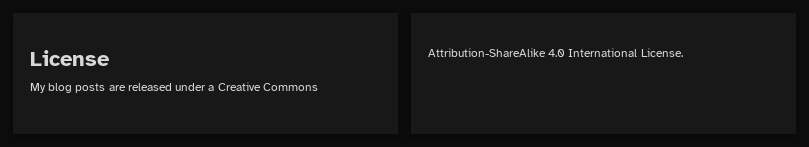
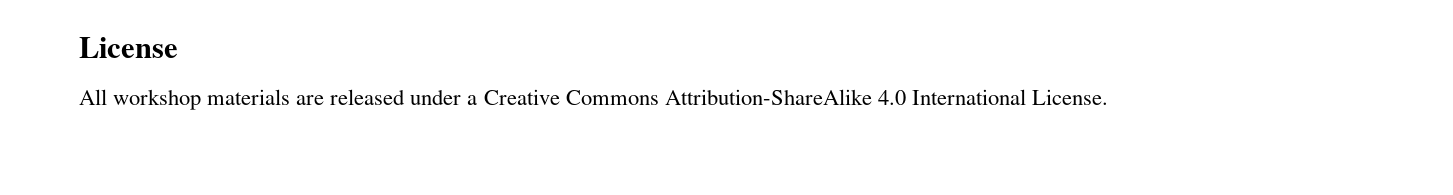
- My blog posts are released under a Creative Commons Attribution-ShareAlike 4.0 International License.
+ All workshop materials are released under a Creative Commons Attribution-ShareAlike 4.0 International License.

